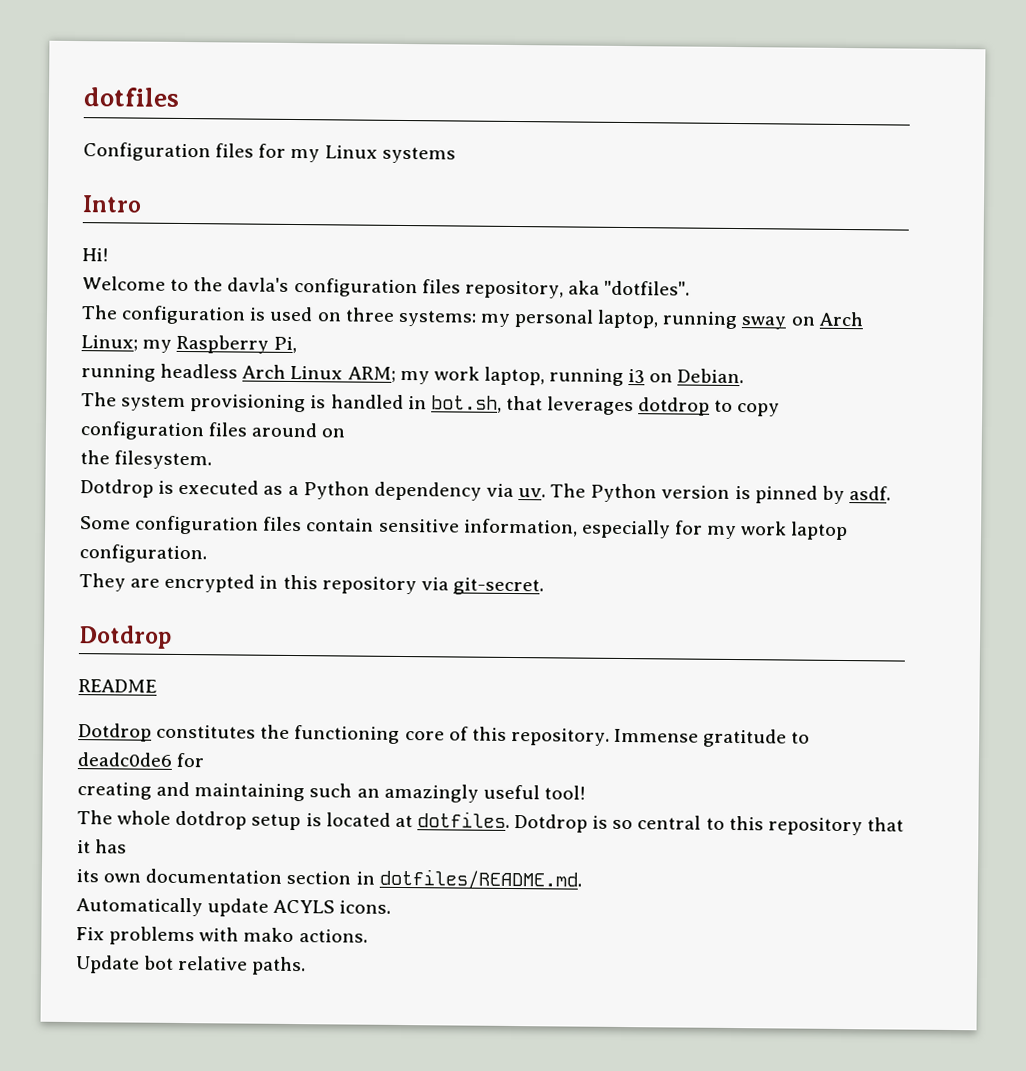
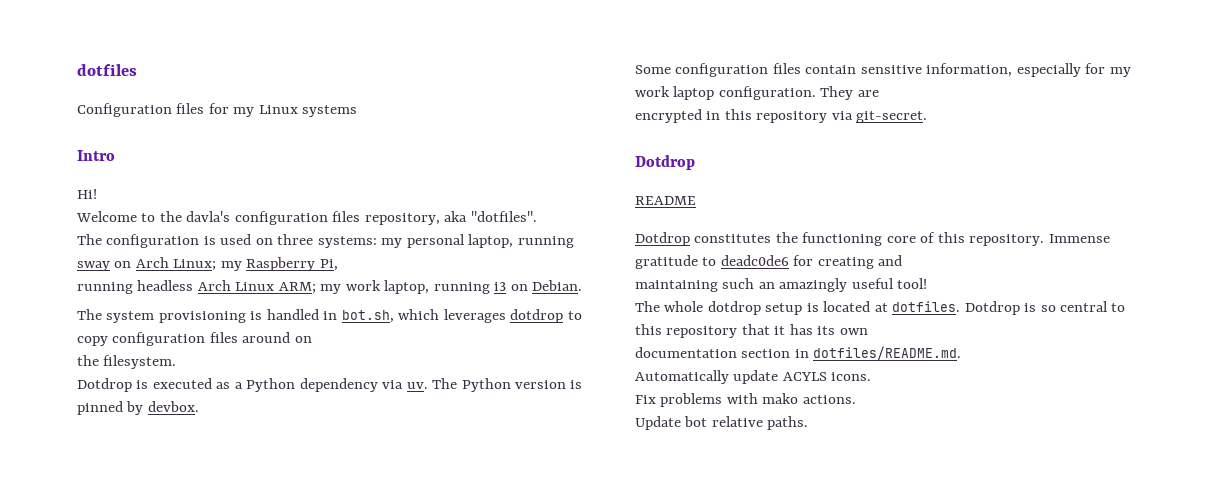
- The system provisioning is handled in bot.sh, that leverages dotdrop to copy configuration files around on
+ The system provisioning is handled in bot.sh, which leverages dotdrop to copy configuration files around on
- The Python version is pinned by asdf.
+ The Python version is pinned by devbox.
- Some configuration files contain sensitive information, especially for my work laptop configuration.
- They are encrypted in this repository via git-secret.
+ Some configuration files contain sensitive information, especially for my work laptop configuration. They are
+ encrypted in this repository via git-secret.
- Immense gratitude to deadc0de6 for
- creating and maintaining such an amazingly useful tool!
+ Immense gratitude to deadc0de6 for creating and
+ maintaining such an amazingly useful tool!
- Dotdrop is so central to this repository that it has
- its own documentation section in dotfiles/README.md.
+ Dotdrop is so central to this repository that it has its own
+ documentation section in dotfiles/README.md.

